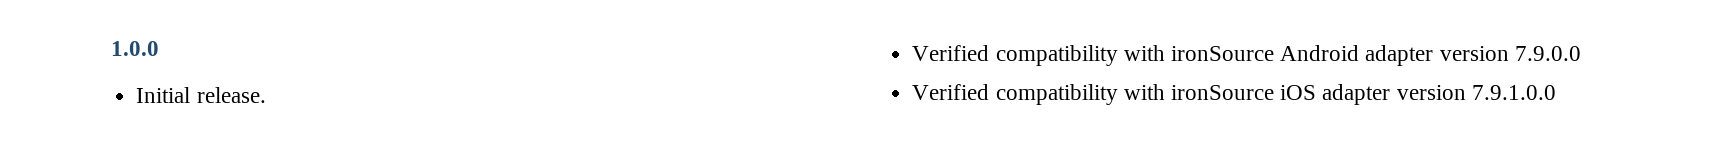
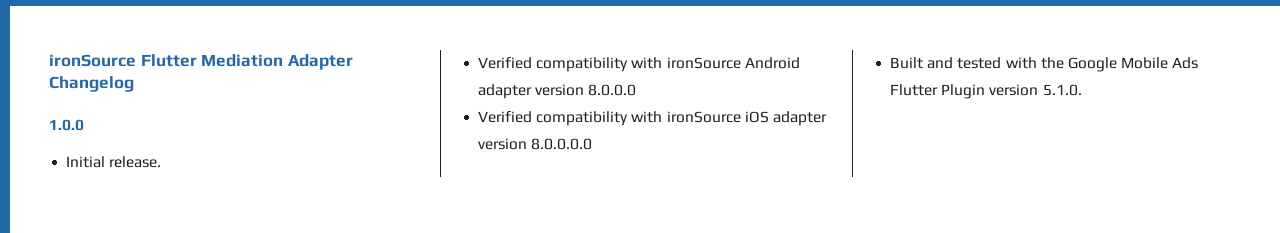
+ ironSource Flutter Mediation Adapter Changelog
- Verified compatibility with ironSource Android adapter version 7.9.0.0
+ Verified compatibility with ironSource Android adapter version 8.0.0.0
- Verified compatibility with ironSource iOS adapter version 7.9.1.0.0
+ Verified compatibility with ironSource iOS adapter version 8.0.0.0.0
+ Built and tested with the Google Mobile Ads Flutter Plugin version 5.1.0.

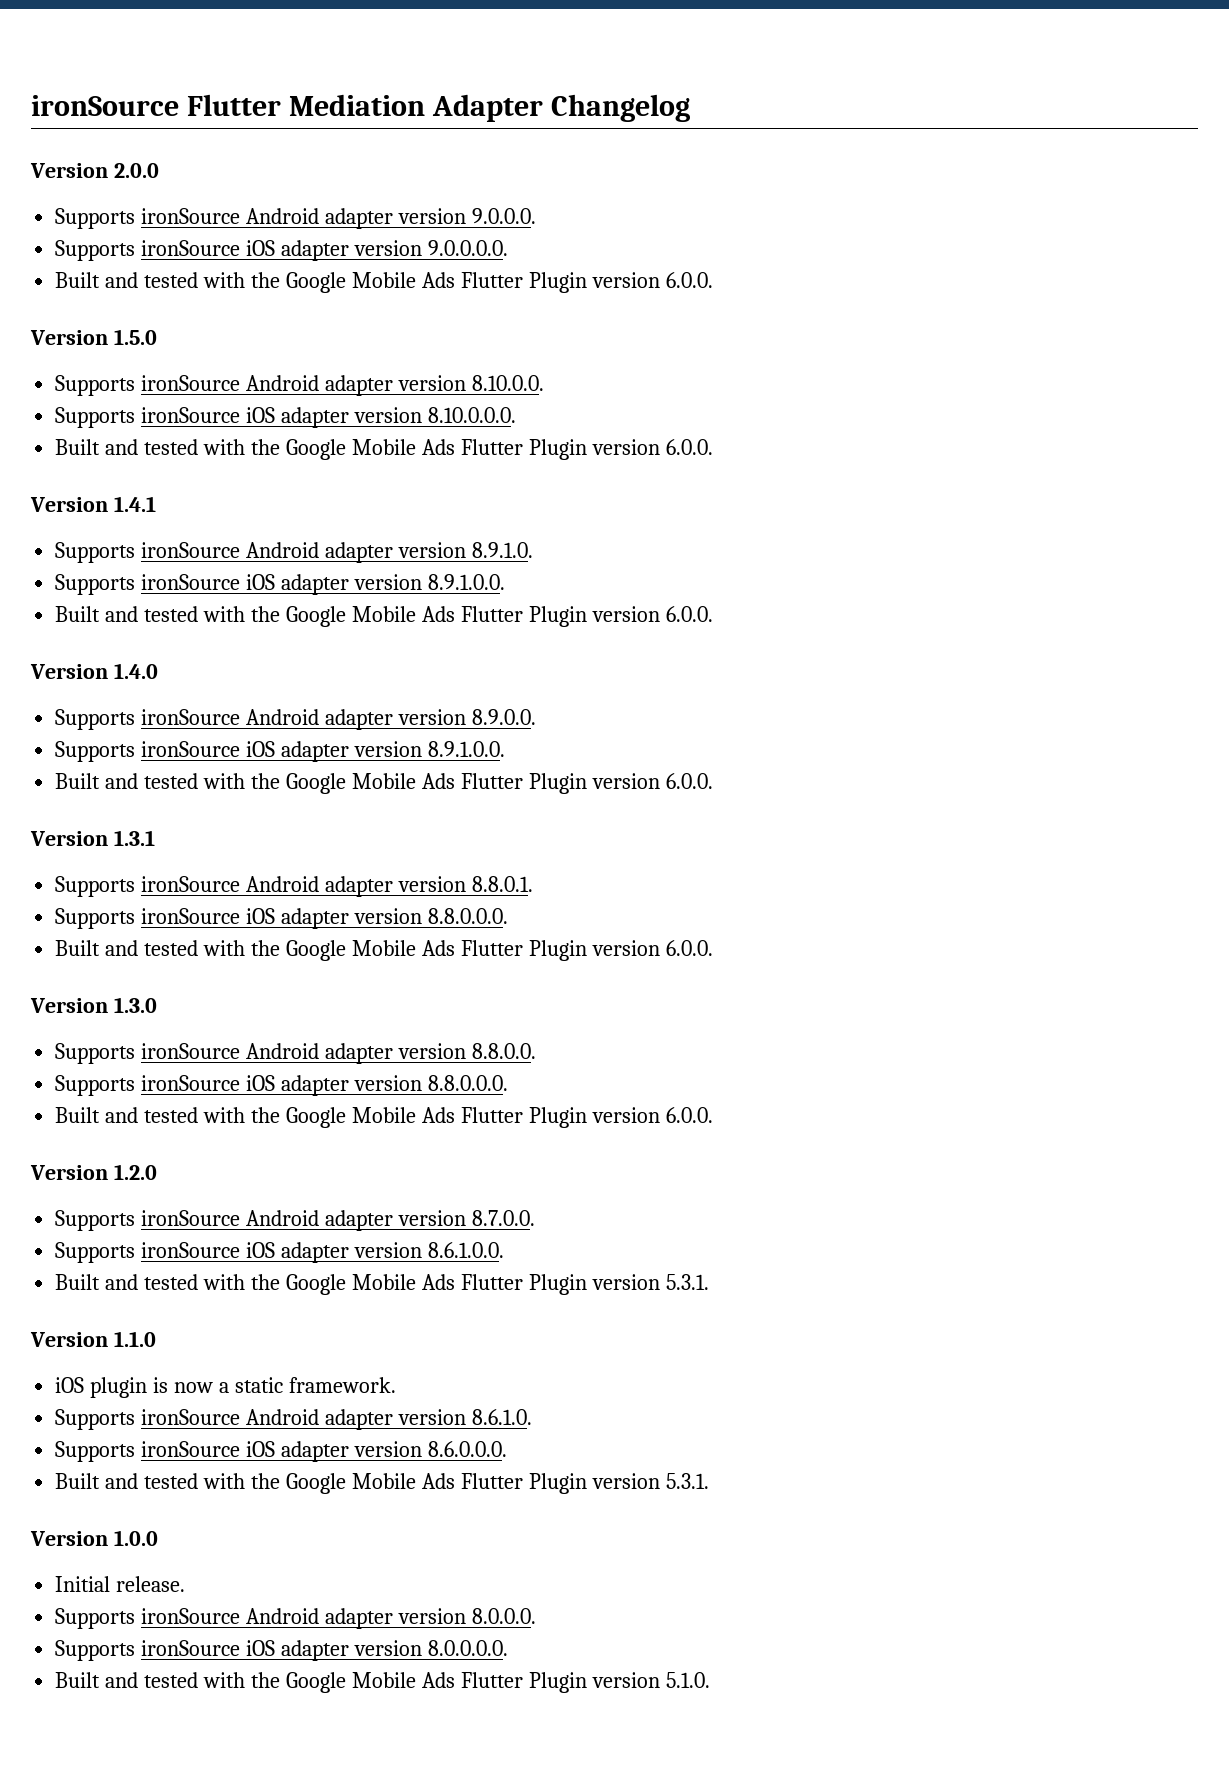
- 1.0.0
+ Version 2.0.0
+ Supports ironSource Android adapter version 9.0.0.0.
+ Supports ironSource iOS adapter version 9.0.0.0.0.
+ Built and tested with the Google Mobile Ads Flutter Plugin version 6.0.0.
+ Version 1.5.0
+ Supports ironSource Android adapter version 8.10.0.0.
+ Supports ironSource iOS adapter version 8.10.0.0.0.
+ Built and tested with the Google Mobile Ads Flutter Plugin version 6.0.0.
+ Version 1.4.1
+ Supports ironSource Android adapter version 8.9.1.0.
+ Supports ironSource iOS adapter version 8.9.1.0.0.
+ Built and tested with the Google Mobile Ads Flutter Plugin version 6.0.0.
+ Version 1.4.0
+ Supports ironSource Android adapter version 8.9.0.0.
+ Supports ironSource iOS adapter version 8.9.1.0.0.
+ Built and tested with the Google Mobile Ads Flutter Plugin version 6.0.0.
+ Version 1.3.1
+ Supports ironSource Android adapter version 8.8.0.1.
+ Supports ironSource iOS adapter version 8.8.0.0.0.
+ Built and tested with the Google Mobile Ads Flutter Plugin version 6.0.0.
+ Version 1.3.0
+ Supports ironSource Android adapter version 8.8.0.0.
+ Supports ironSource iOS adapter version 8.8.0.0.0.
+ Built and tested with the Google Mobile Ads Flutter Plugin version 6.0.0.
+ Version 1.2.0
+ Supports ironSource Android adapter version 8.7.0.0.
+ Supports ironSource iOS adapter version 8.6.1.0.0.
+ Built and tested with the Google Mobile Ads Flutter Plugin version 5.3.1.
+ Version 1.1.0
+ iOS plugin is now a static framework.
+ Supports ironSource Android adapter version 8.6.1.0.
+ Supports ironSource iOS adapter version 8.6.0.0.0.
+ Built and tested with the Google Mobile Ads Flutter Plugin version 5.3.1.
+ Version 1.0.0
- Verified compatibility with ironSource Android adapter version 8.0.0.0
- Verified compatibility with ironSource iOS adapter version 8.0.0.0.0
+ Supports ironSource Android adapter version 8.0.0.0.
+ Supports ironSource iOS adapter version 8.0.0.0.0.

